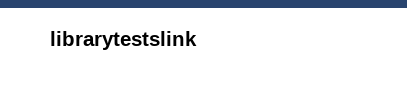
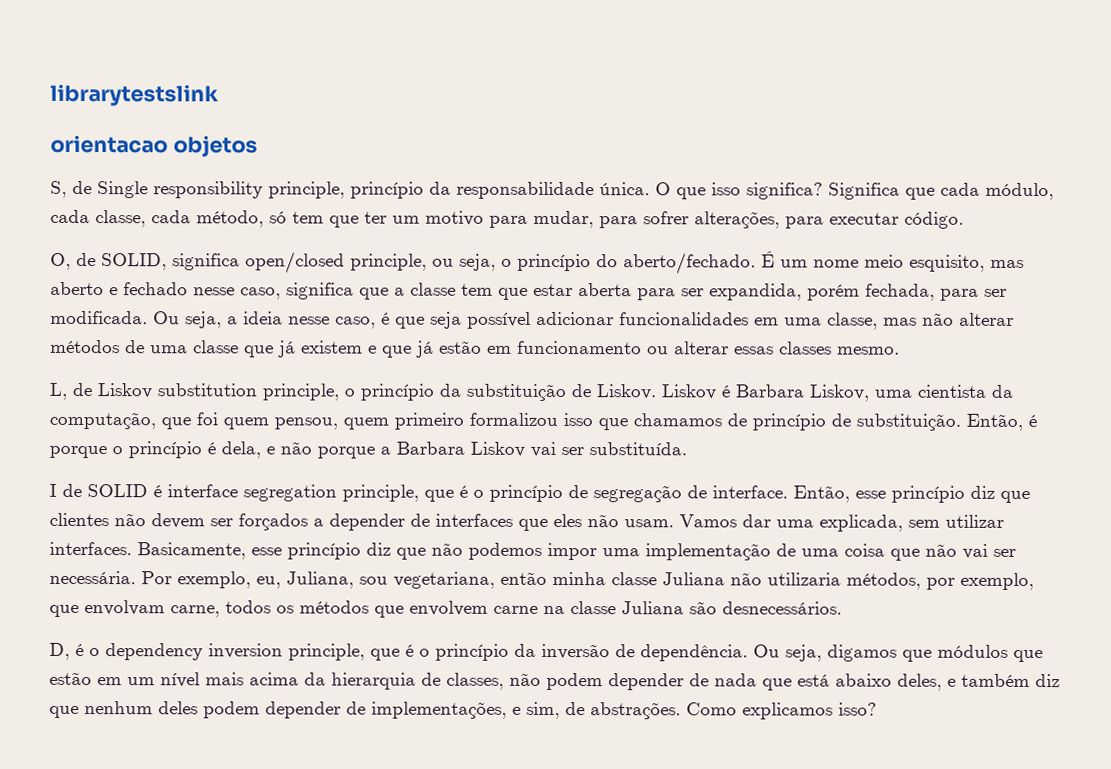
+ orientacao objetos
+ S, de Single responsibility principle, princípio da responsabilidade única. O que isso significa? Significa que cada módulo, cada classe, cada método, só tem que ter um motivo para mudar, para sofrer alterações, para executar código.
+ O, de SOLID, significa open/closed principle, ou seja, o princípio do aberto/fechado. É um nome meio esquisito, mas aberto e fechado nesse caso, significa que a classe tem que estar aberta para ser expandida, porém fechada, para ser modificada. Ou seja, a ideia nesse caso, é que seja possível adicionar funcionalidades em uma classe, mas não alterar métodos de uma classe que já existem e que já estão em funcionamento ou alterar essas classes mesmo.
+ L, de Liskov substitution principle, o princípio da substituição de Liskov. Liskov é Barbara Liskov, uma cientista da computação, que foi quem pensou, quem primeiro formalizou isso que chamamos de princípio de substituição. Então, é porque o princípio é dela, e não porque a Barbara Liskov vai ser substituída.
+ I de SOLID é interface segregation principle, que é o princípio de segregação de interface. Então, esse princípio diz que clientes não devem ser forçados a depender de interfaces que eles não usam. Vamos dar uma explicada, sem utilizar interfaces. Basicamente, esse princípio diz que não podemos impor uma implementação de uma coisa que não vai ser necessária. Por exemplo, eu, Juliana, sou vegetariana, então minha classe Juliana não utilizaria métodos, por exemplo, que envolvam carne, todos os métodos que envolvem carne na classe Juliana são desnecessários.
+ D, é o dependency inversion principle, que é o princípio da inversão de dependência. Ou seja, digamos que módulos que estão em um nível mais acima da hierarquia de classes, não podem depender de nada que está abaixo deles, e também diz que nenhum deles podem depender de implementações, e sim, de abstrações. Como explicamos isso?

